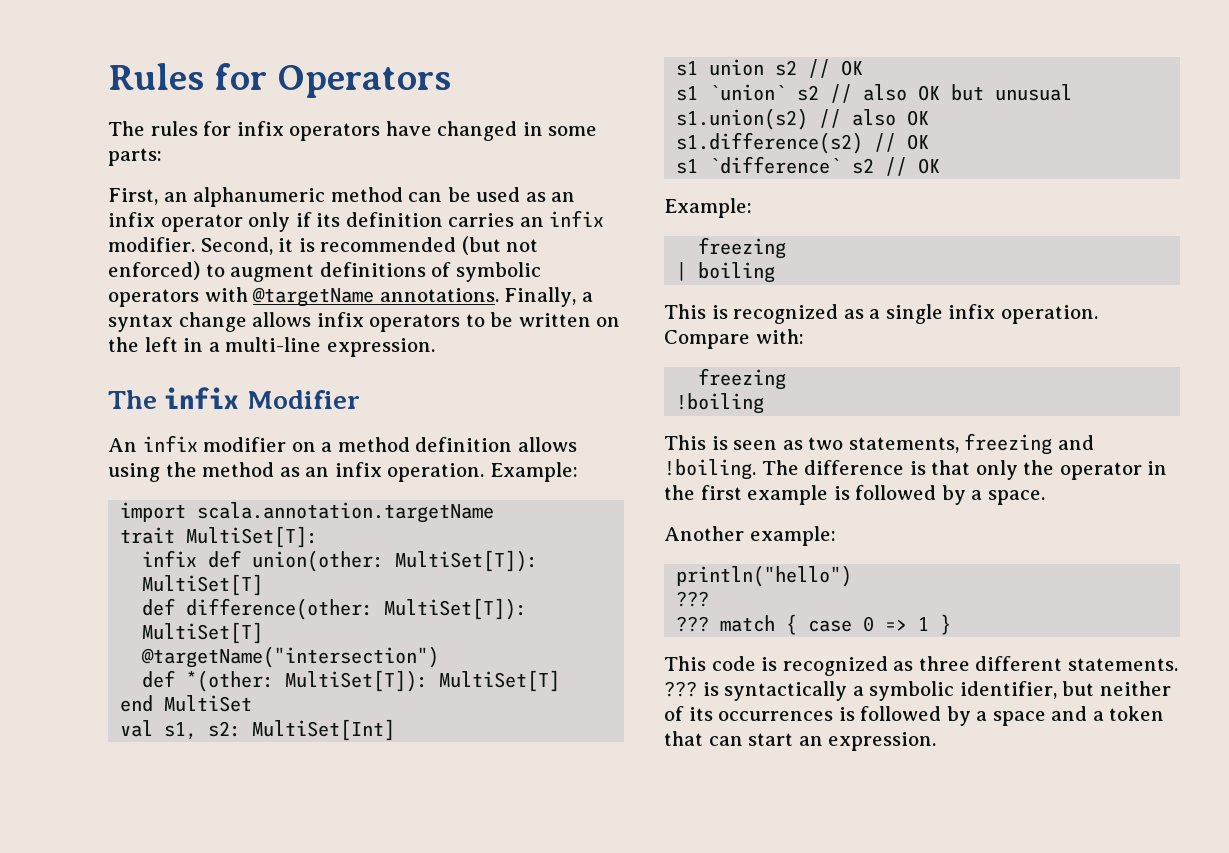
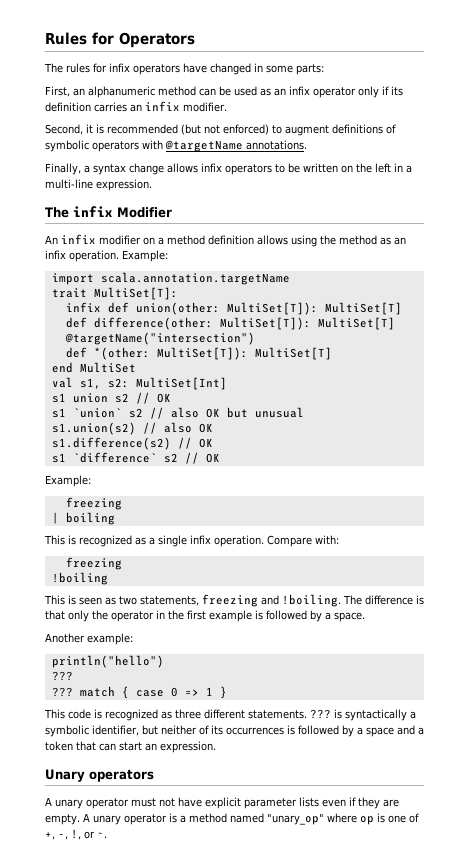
- First, an alphanumeric method can be used as an infix operator only if its definition carries an infix modifier. Second, it is recommended (but not enforced) to augment definitions of symbolic operators with @targetName annotations. Finally, a syntax change allows infix operators to be written on the left in a multi-line expression.
+ First, an alphanumeric method can be used as an infix operator only if its definition carries an infix modifier.
+ Second, it is recommended (but not enforced) to augment definitions of symbolic operators with @targetName annotations.
+ Finally, a syntax change allows infix operators to be written on the left in a multi-line expression.
+ Unary operators
+ A unary operator must not have explicit parameter lists even if they are empty. A unary operator is a method named "unary_op" where op is one of +, -, !, or ~.

